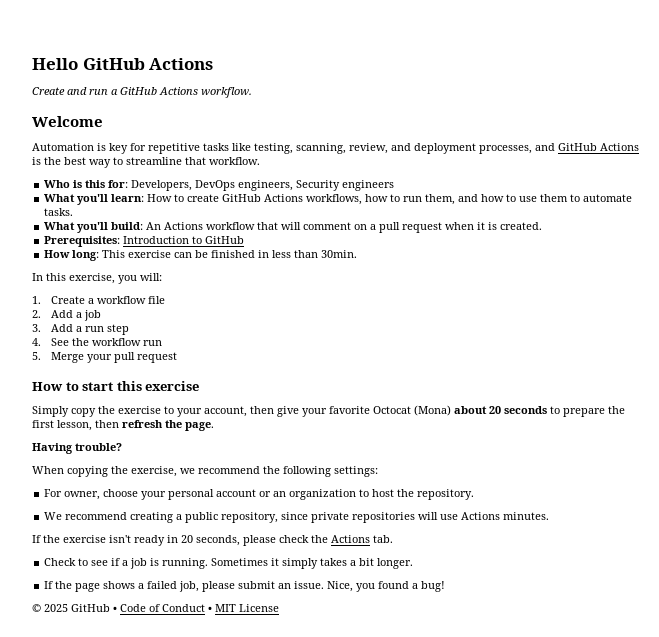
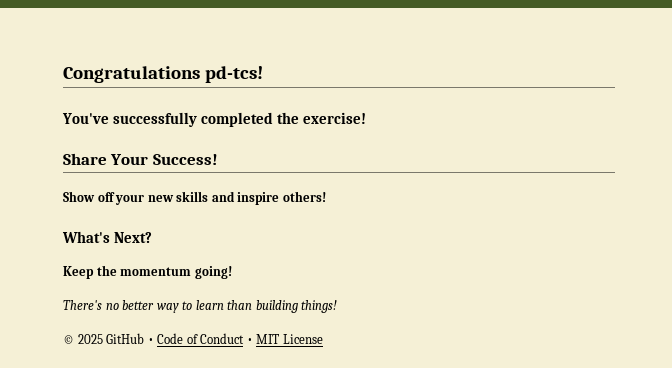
- Hello GitHub Actions
- Create and run a GitHub Actions workflow.
- Welcome
- Automation is key for repetitive tasks like testing, scanning, review, and deployment processes, and GitHub Actions is the best way to streamline that workflow.
- Who is this for: Developers, DevOps engineers, Security engineers
- What you'll learn: How to create GitHub Actions workflows, how to run them, and how to use them to automate tasks.
- What you'll build: An Actions workflow that will comment on a pull request when it is created.
- Prerequisites: Introduction to GitHub
- How long: This exercise can be finished in less than 30min.
- In this exercise, you will:
- 1. Create a workflow file
- 2. Add a job
- 3. Add a run step
- 4. See the workflow run
- 5. Merge your pull request
- How to start this exercise
- Simply copy the exercise to your account, then give your favorite Octocat (Mona) about 20 seconds to prepare the first lesson, then refresh the page.
- Having trouble?
- When copying the exercise, we recommend the following settings:
- For owner, choose your personal account or an organization to host the repository.
- We recommend creating a public repository, since private repositories will use Actions minutes.
- If the exercise isn't ready in 20 seconds, please check the Actions tab.
- Check to see if a job is running. Sometimes it simply takes a bit longer.
- If the page shows a failed job, please submit an issue. Nice, you found a bug!
+ Congratulations pd-tcs!
+ You've successfully completed the exercise!
+ Share Your Success!
+ Show off your new skills and inspire others!
+ What's Next?
+ Keep the momentum going!
+ There's no better way to learn than building things!

